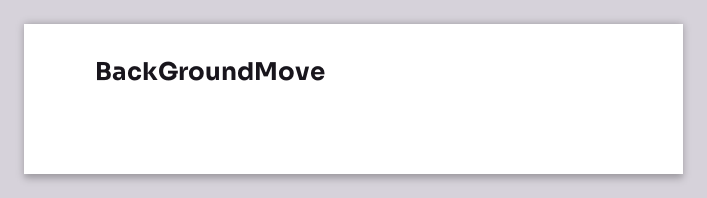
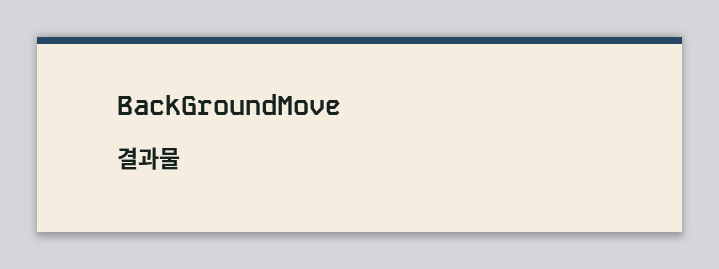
+ 결과물

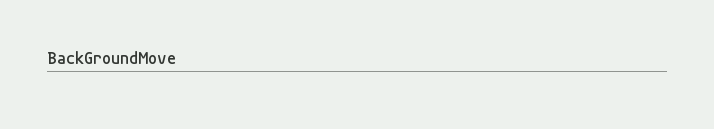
- 결과물

